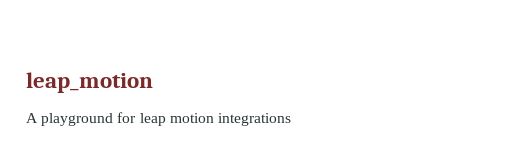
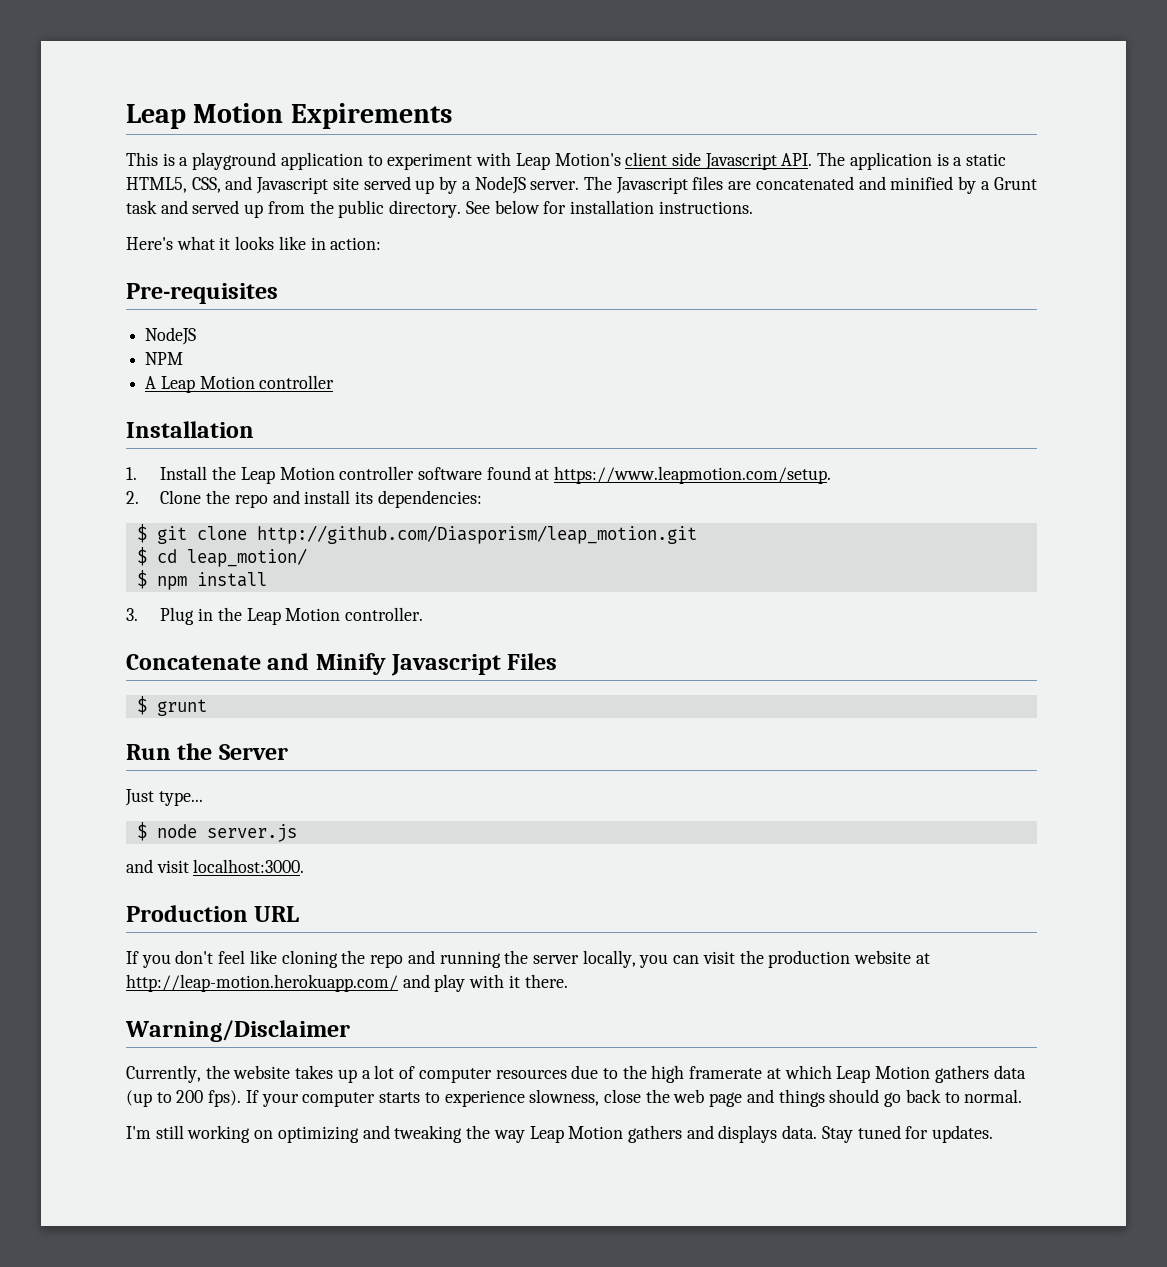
- leap_motion
- A playground for leap motion integrations
+ Leap Motion Expirements
+ This is a playground application to experiment with Leap Motion's client side Javascript API. The application is a static HTML5, CSS, and Javascript site served up by a NodeJS server. The Javascript files are concatenated and minified by a Grunt task and served up from the public directory. See below for installation instructions.
+ Here's what it looks like in action:
+ Pre-requisites
+ NodeJS
+ NPM
+ A Leap Motion controller
+ Installation
+ 1. Install the Leap Motion controller software found at https://www.leapmotion.com/setup.
+ 2. Clone the repo and install its dependencies:
+ $ git clone http://github.com/Diasporism/leap_motion.git
+ $ cd leap_motion/
+ $ npm install
+ 3. Plug in the Leap Motion controller.
+ Concatenate and Minify Javascript Files
+ $ grunt
+ Run the Server
+ Just type...
+ $ node server.js
+ and visit localhost:3000.
+ Production URL
+ If you don't feel like cloning the repo and running the server locally, you can visit the production website at http://leap-motion.herokuapp.com/ and play with it there.
+ Warning/Disclaimer
+ Currently, the website takes up a lot of computer resources due to the high framerate at which Leap Motion gathers data (up to 200 fps). If your computer starts to experience slowness, close the web page and things should go back to normal.
+ I'm still working on optimizing and tweaking the way Leap Motion gathers and displays data. Stay tuned for updates.

